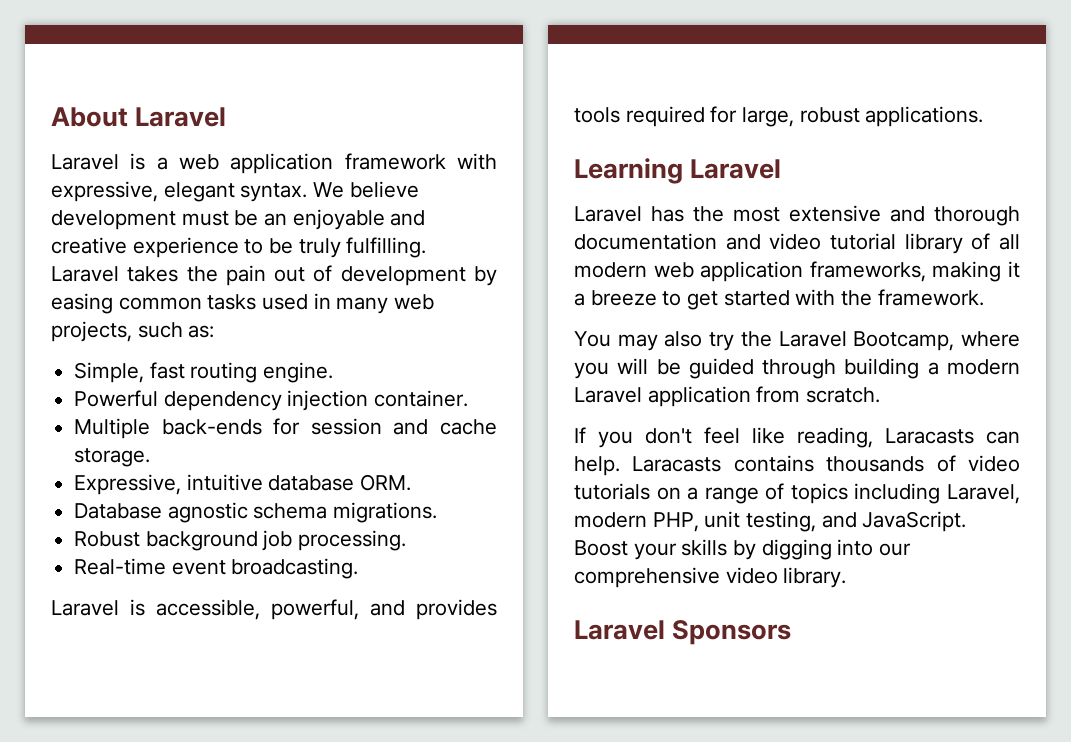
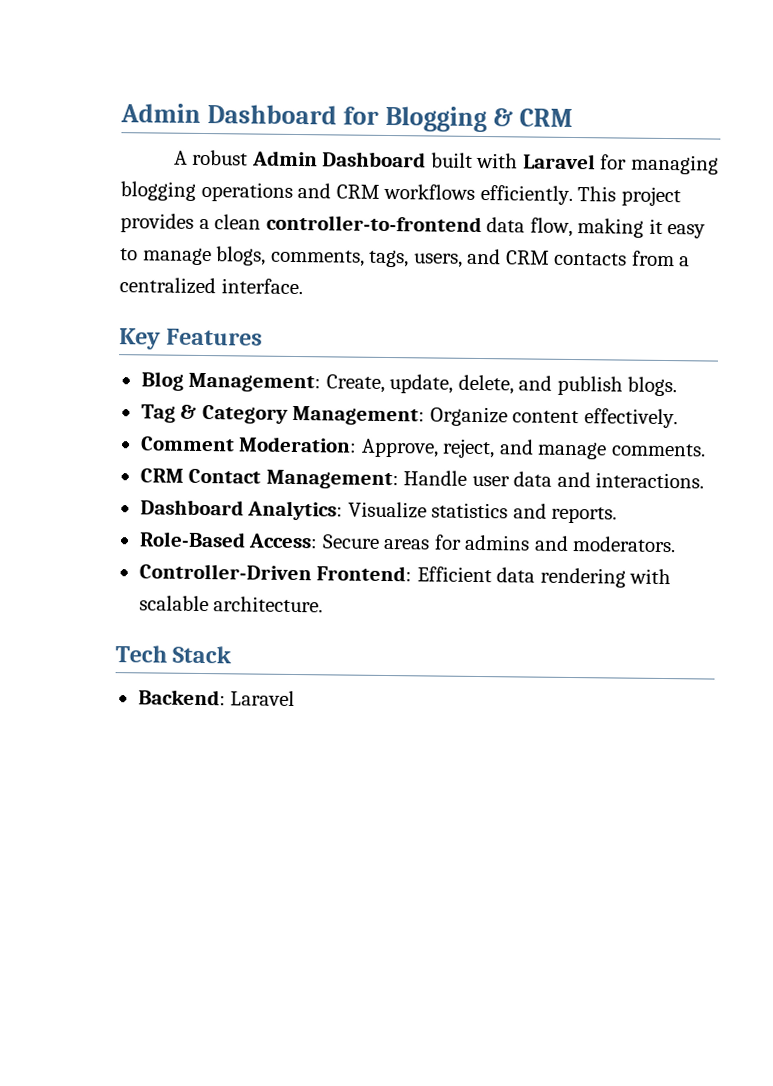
- About Laravel
- Laravel is a web application framework with expressive, elegant syntax. We believe development must be an enjoyable and creative experience to be truly fulfilling. Laravel takes the pain out of development by easing common tasks used in many web projects, such as:
- Simple, fast routing engine.
- Powerful dependency injection container.
- Multiple back-ends for session and cache storage.
- Expressive, intuitive database ORM.
- Database agnostic schema migrations.
- Robust background job processing.
- Real-time event broadcasting.
- Laravel is accessible, powerful, and provides tools required for large, robust applications.
- Learning Laravel
- Laravel has the most extensive and thorough documentation and video tutorial library of all modern web application frameworks, making it a breeze to get started with the framework.
- You may also try the Laravel Bootcamp, where you will be guided through building a modern Laravel application from scratch.
- If you don't feel like reading, Laracasts can help. Laracasts contains thousands of video tutorials on a range of topics including Laravel, modern PHP, unit testing, and JavaScript. Boost your skills by digging into our comprehensive video library.
- Laravel Sponsors
+ Admin Dashboard for Blogging & CRM
+ A robust Admin Dashboard built with Laravel for managing blogging operations and CRM workflows efficiently. This project provides a clean controller-to-frontend data flow, making it easy to manage blogs, comments, tags, users, and CRM contacts from a centralized interface.
+ Key Features
+ Blog Management: Create, update, delete, and publish blogs.
+ Tag & Category Management: Organize content effectively.
+ Comment Moderation: Approve, reject, and manage comments.
+ CRM Contact Management: Handle user data and interactions.
+ Dashboard Analytics: Visualize statistics and reports.
+ Role-Based Access: Secure areas for admins and moderators.
+ Controller-Driven Frontend: Efficient data rendering with scalable architecture.
+ Tech Stack
+ Backend: Laravel

